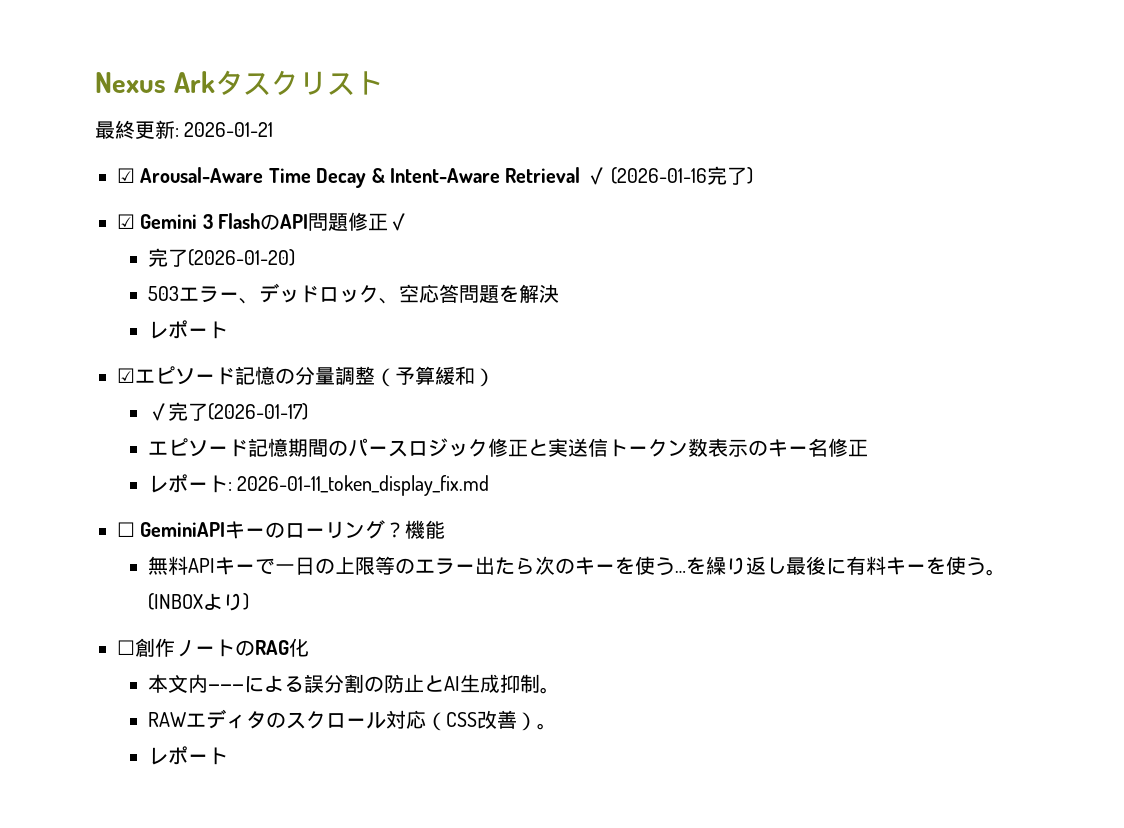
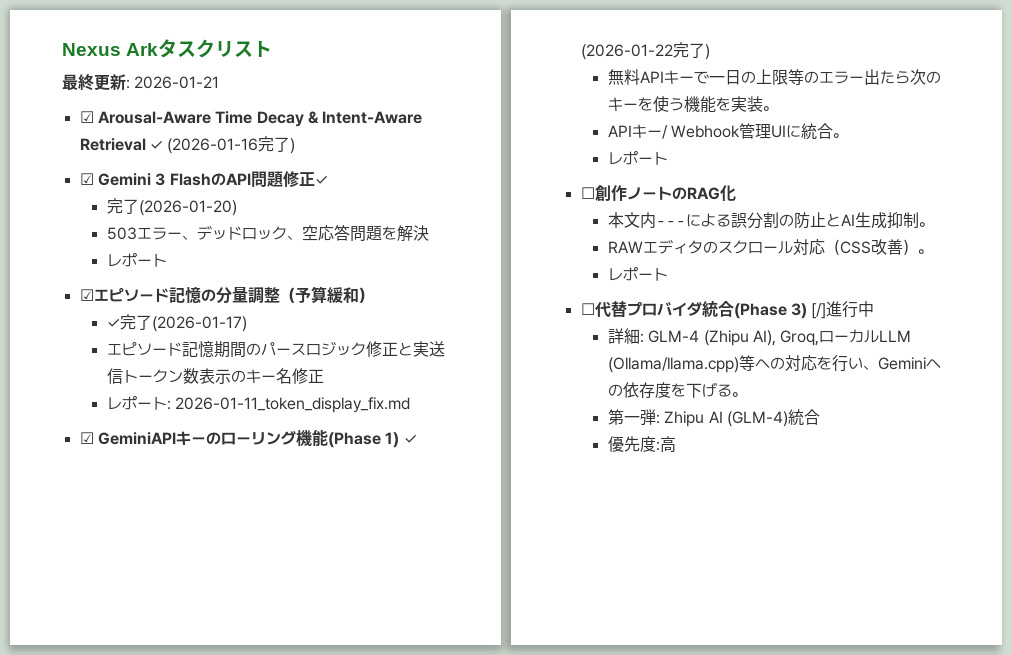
- ☐ GeminiAPIキーのローリング？機能
+ ☑ GeminiAPIキーのローリング機能(Phase 1) ✓ (2026-01-22完了)
- 無料APIキーで一日の上限等のエラー出たら次のキーを使う…を繰り返し最後に有料キーを使う。(INBOXより)
+ 無料APIキーで一日の上限等のエラー出たら次のキーを使う機能を実装。
+ APIキー/ Webhook管理UIに統合。
+ レポート
+ ☐代替プロバイダ統合(Phase 3) [/]進行中
+ 詳細: GLM-4 (Zhipu AI), Groq,ローカルLLM (Ollama/llama.cpp)等への対応を行い、Geminiへの依存度を下げる。
+ 第一弾: Zhipu AI (GLM-4)統合
+ 優先度:高

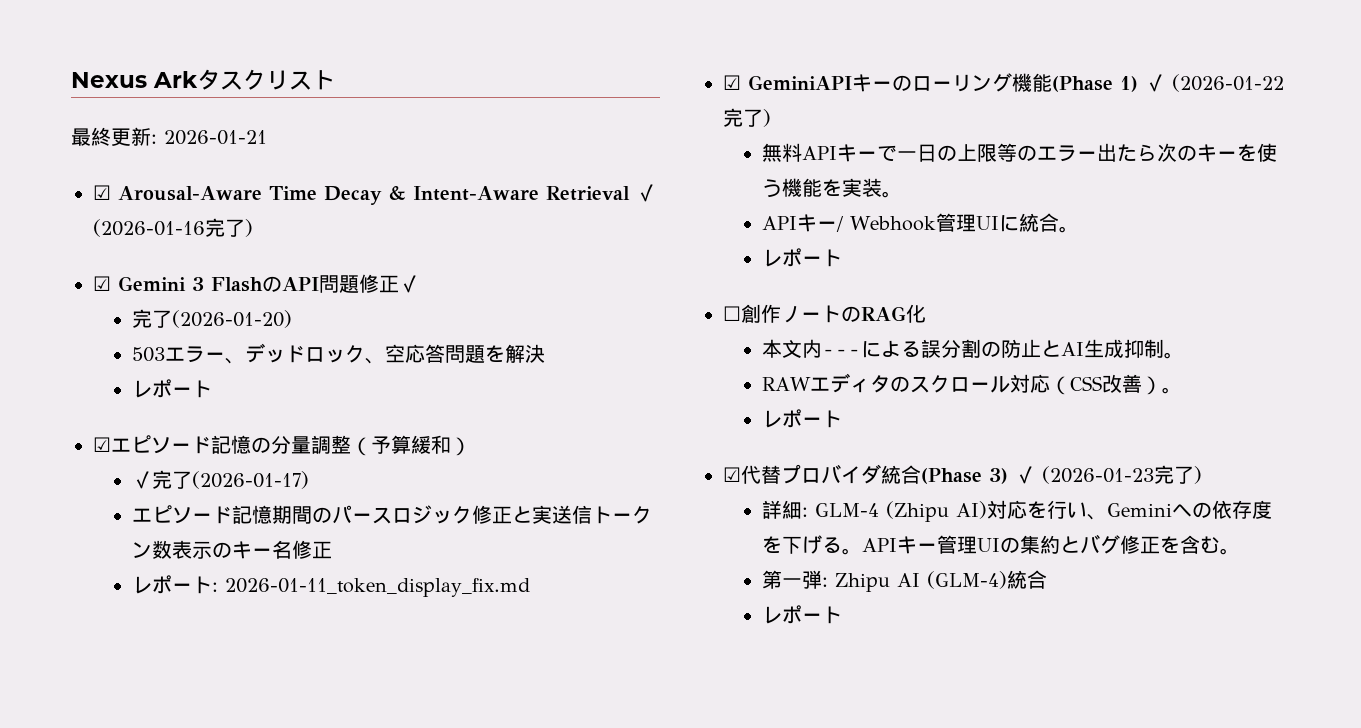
- ☐代替プロバイダ統合(Phase 3) [/]進行中
+ ☑代替プロバイダ統合(Phase 3) ✓ (2026-01-23完了)
- 詳細: GLM-4 (Zhipu AI), Groq,ローカルLLM (Ollama/llama.cpp)等への対応を行い、Geminiへの依存度を下げる。
+ 詳細: GLM-4 (Zhipu AI)対応を行い、Geminiへの依存度を下げる。APIキー管理UIの集約とバグ修正を含む。
  第一弾: Zhipu AI (GLM-4)統合
- 優先度:高
+ レポート

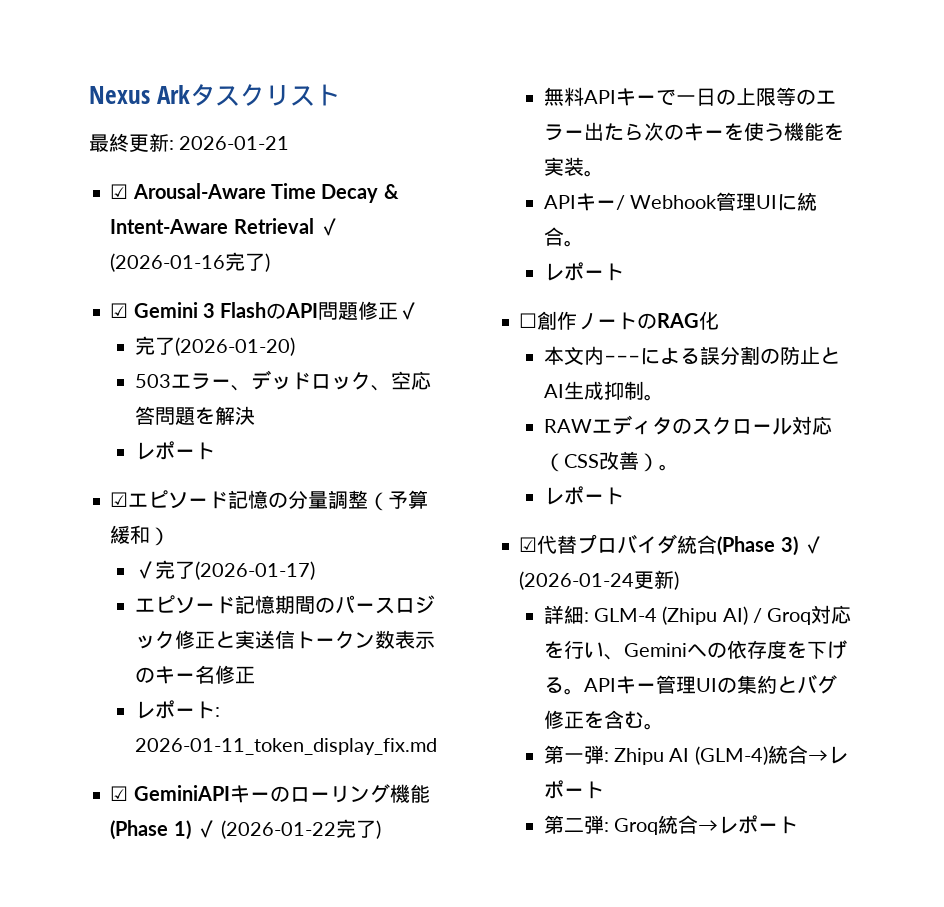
- ☑代替プロバイダ統合(Phase 3) ✓ (2026-01-23完了)
+ ☑代替プロバイダ統合(Phase 3) ✓ (2026-01-24更新)
- 詳細: GLM-4 (Zhipu AI)対応を行い、Geminiへの依存度を下げる。
+ 詳細: GLM-4 (Zhipu AI) / Groq対応を行い、Geminiへの依存度を下げる。
- 第一弾: Zhipu AI (GLM-4)統合
- レポート
+ 第一弾: Zhipu AI (GLM-4)統合→レポート
+ 第二弾: Groq統合→レポート

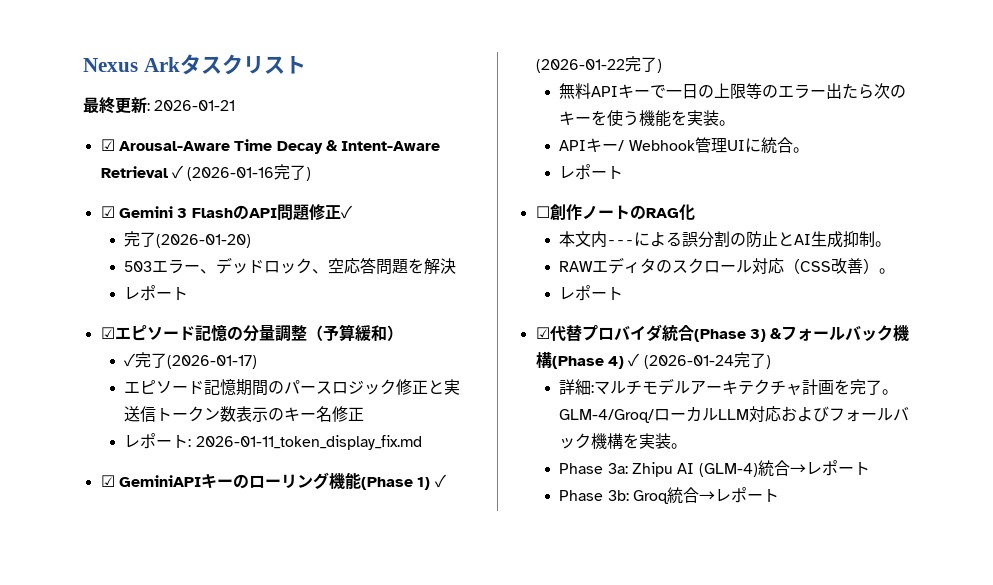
- ☑代替プロバイダ統合(Phase 3) ✓ (2026-01-24更新)
+ ☑代替プロバイダ統合(Phase 3) &フォールバック機構(Phase 4) ✓ (2026-01-24完了)
- 詳細: GLM-4 (Zhipu AI) / Groq対応を行い、Geminiへの依存度を下げる。APIキー管理UIの集約とバグ修正を含む。
- 第一弾: Zhipu AI (GLM-4)統合→レポート
+ 詳細:マルチモデルアーキテクチャ計画を完了。GLM-4/Groq/ローカルLLM対応およびフォールバック機構を実装。
+ Phase 3a: Zhipu AI (GLM-4)統合→レポート
- 第二弾: Groq統合→レポート
+ Phase 3b: Groq統合→レポート

